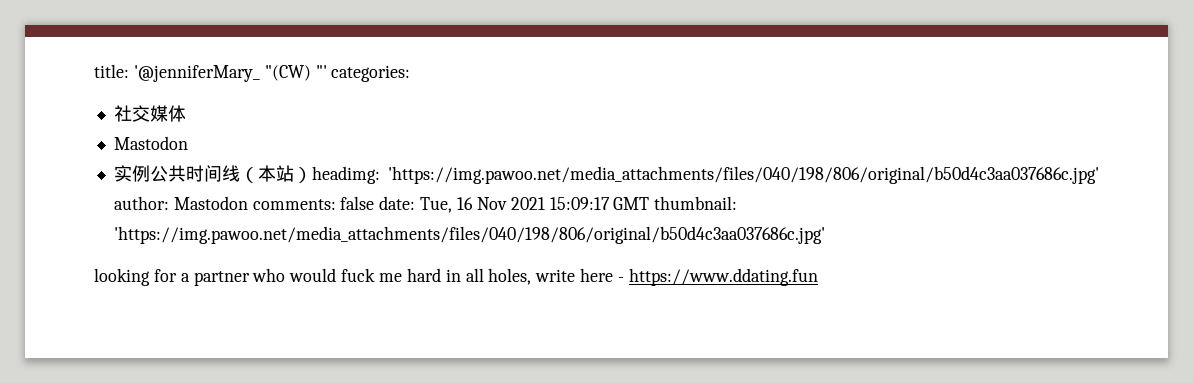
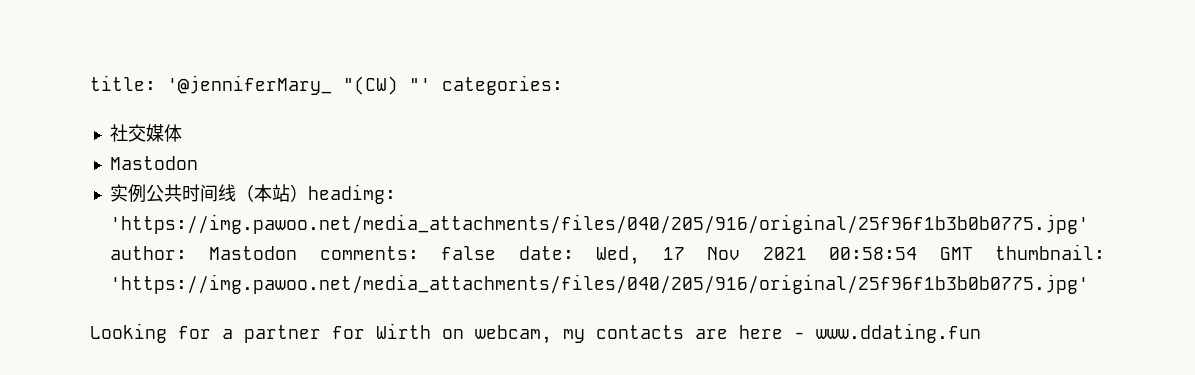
- 实例公共时间线（本站）headimg: 'https://img.pawoo.net/media_attachments/files/040/198/806/original/b50d4c3aa037686c.jpg' author: Mastodon comments: false date: Tue, 16 Nov 2021 15:09:17 GMT thumbnail: 'https://img.pawoo.net/media_attachments/files/040/198/806/original/b50d4c3aa037686c.jpg'
- looking for a partner who would fuck me hard in all holes, write here - https://www.ddating.fun
+ 实例公共时间线（本站）headimg: 'https://img.pawoo.net/media_attachments/files/040/205/916/original/25f96f1b3b0b0775.jpg' author: Mastodon comments: false date: Wed, 17 Nov 2021 00:58:54 GMT thumbnail: 'https://img.pawoo.net/media_attachments/files/040/205/916/original/25f96f1b3b0b0775.jpg'
+ Looking for a partner for Wirth on webcam, my contacts are here - www.ddating.fun

